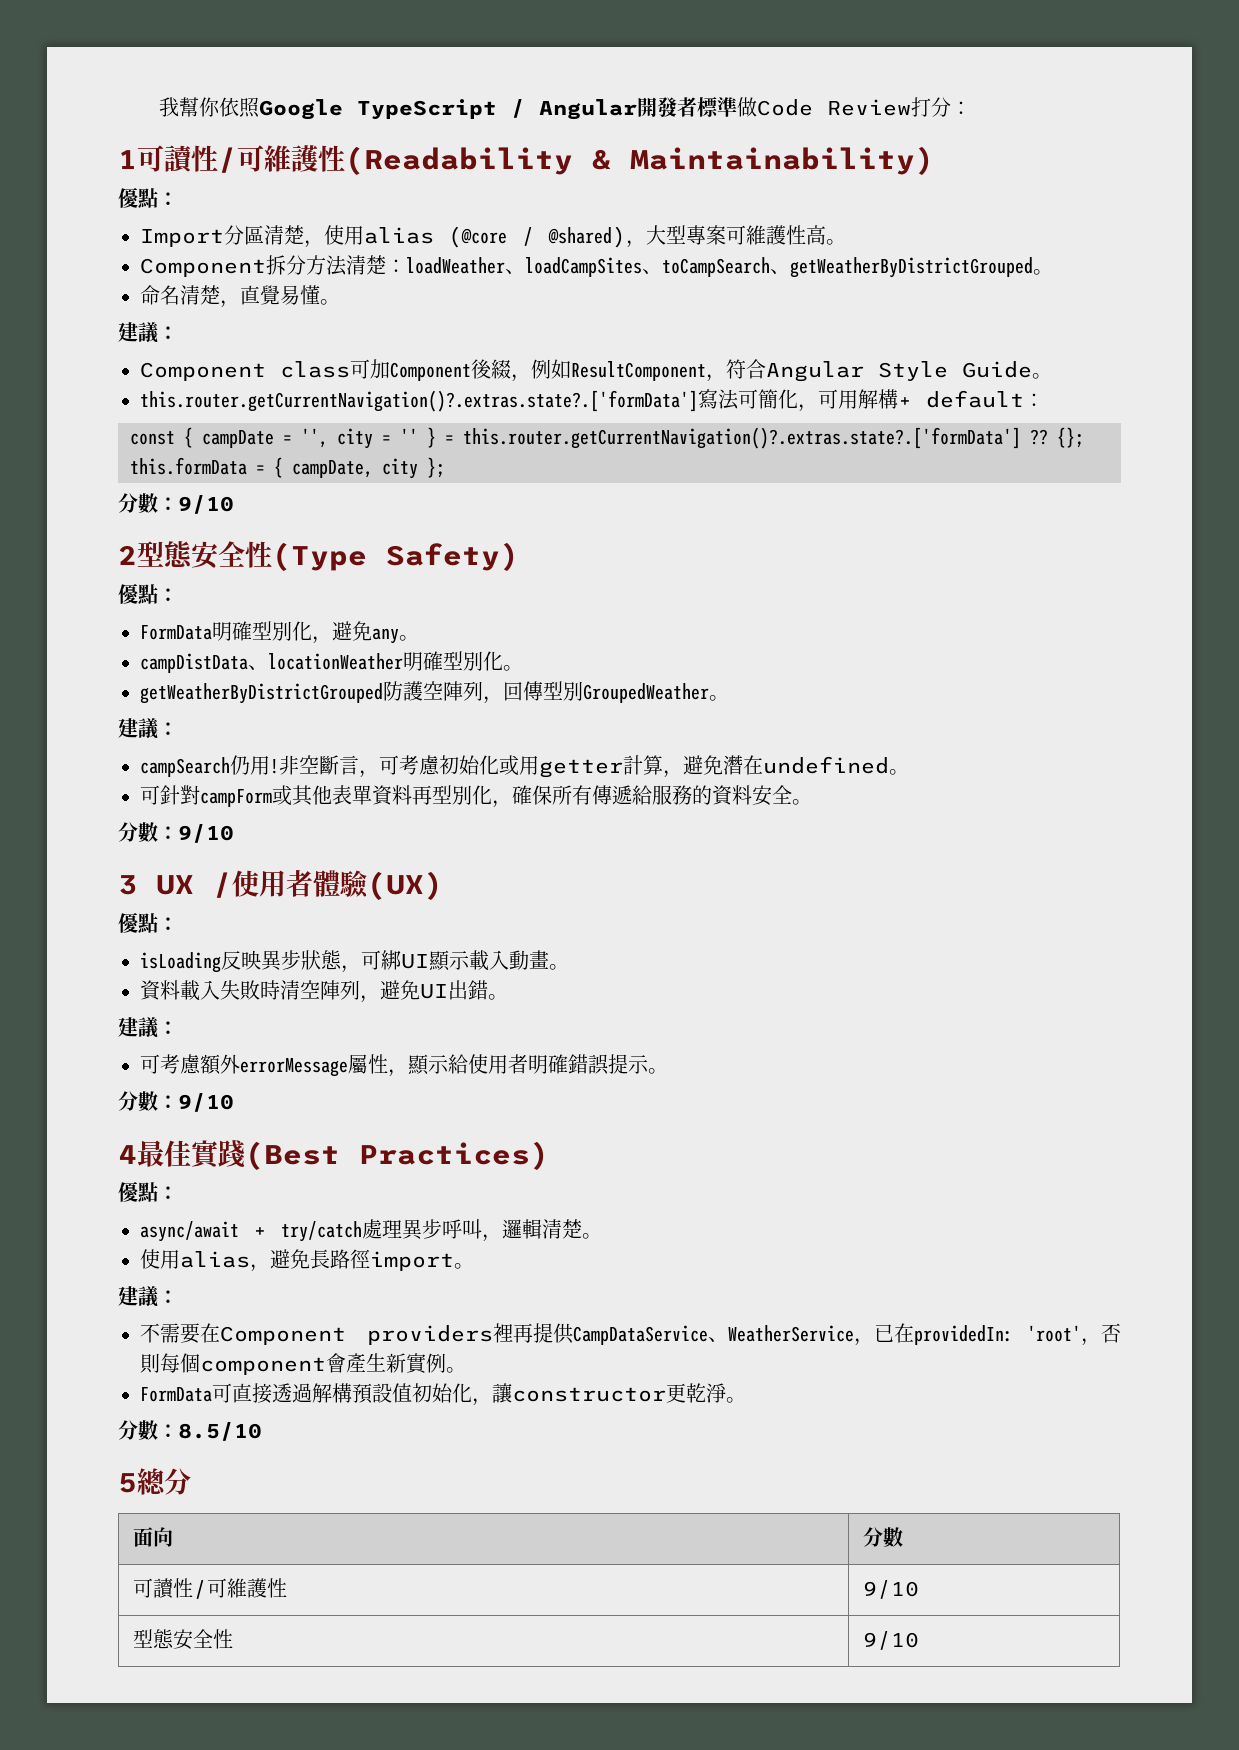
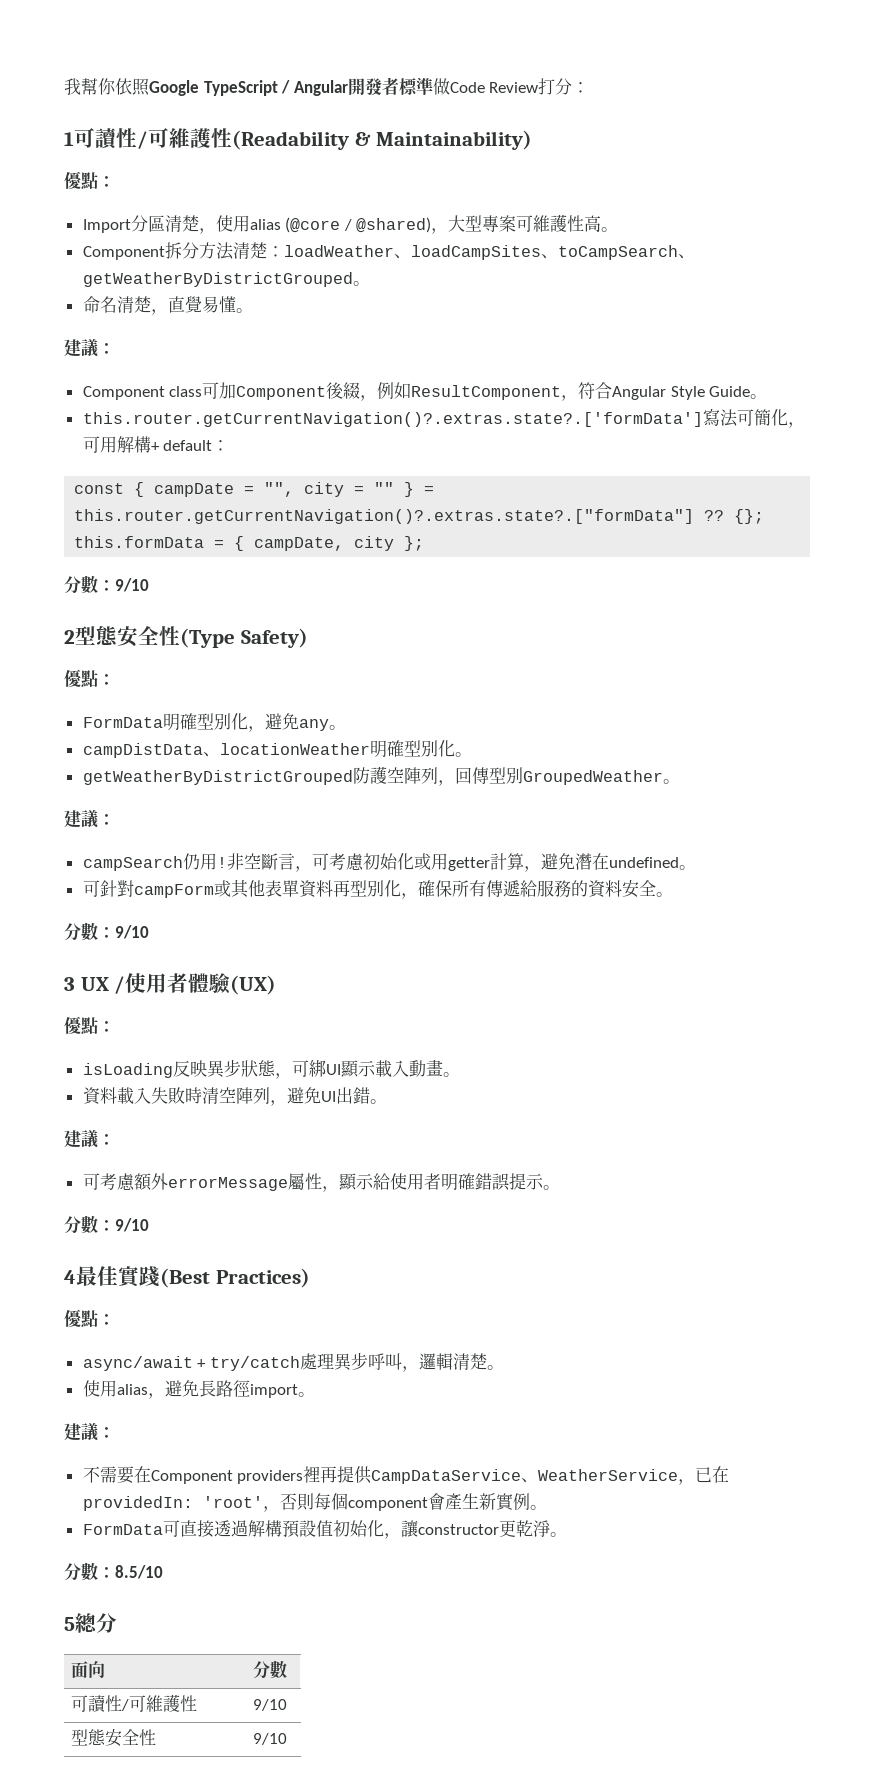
- const { campDate = '', city = '' } = this.router.getCurrentNavigation()?.extras.state?.['formData'] ??
+ const { campDate = "", city = "" } = this.router.getCurrentNavigation()?.extras.state?.["formData"] ??

